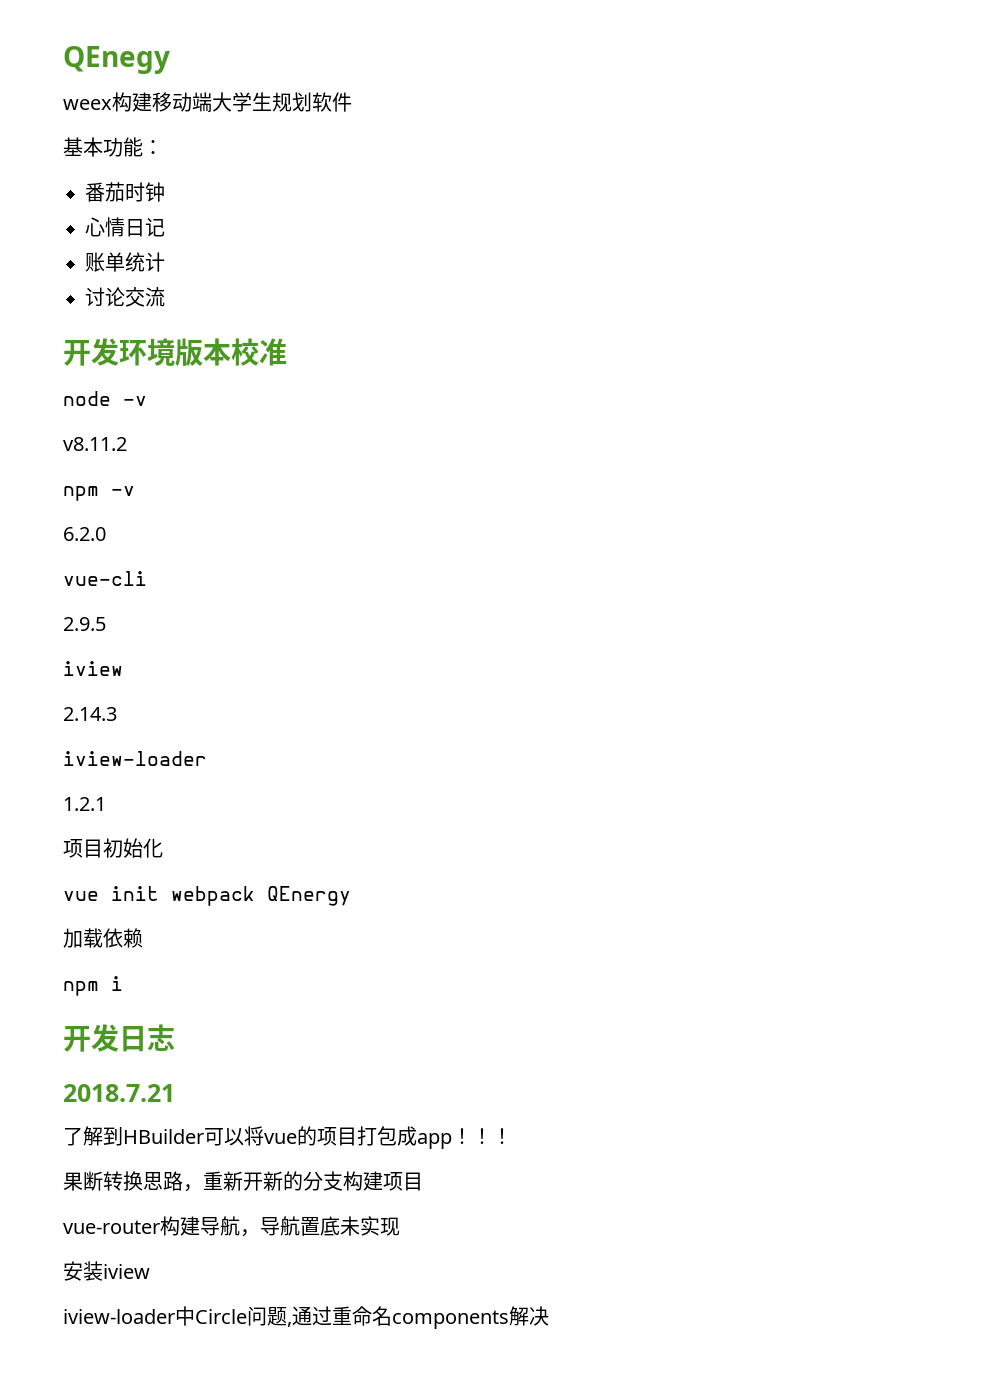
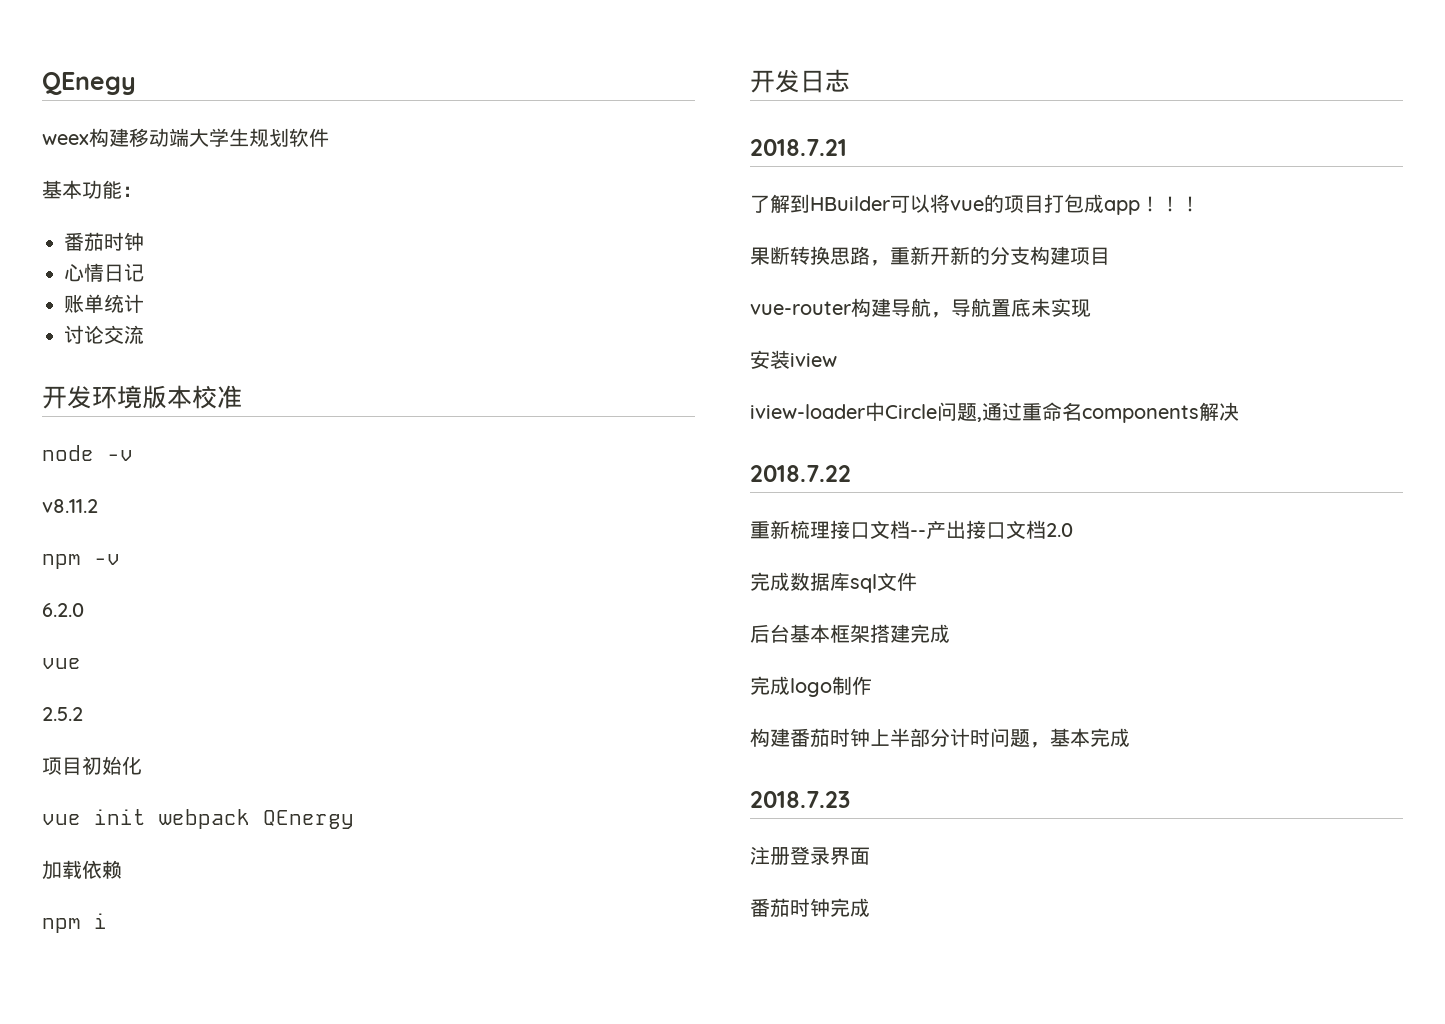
  6.2.0
- vue-cli
- 2.9.5
- iview
- 2.14.3
- iview-loader
- 1.2.1
+ vue
+ 2.5.2
+ 2018.7.22
+ 重新梳理接口文档--产出接口文档2.0
+ 完成数据库sql文件
+ 后台基本框架搭建完成
+ 完成logo制作
+ 构建番茄时钟上半部分计时问题，基本完成
+ 2018.7.23
+ 注册登录界面
+ 番茄时钟完成

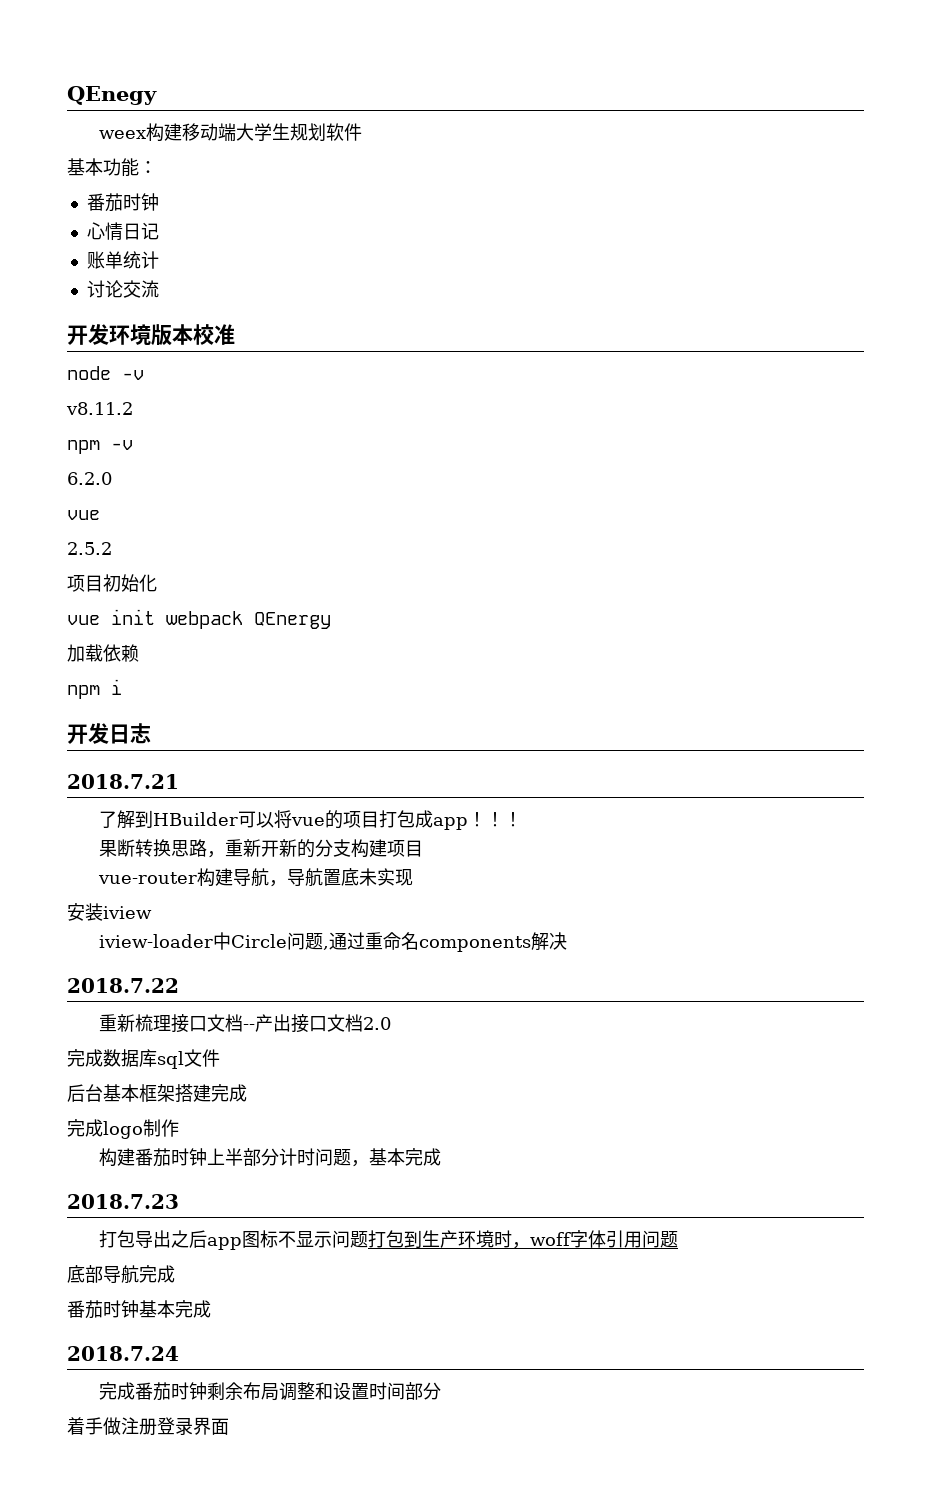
- 注册登录界面
+ 打包导出之后app图标不显示问题打包到生产环境时，woff字体引用问题
+ 底部导航完成
+ 番茄时钟基本完成
+ 2018.7.24
+ 完成番茄时钟剩余布局调整和设置时间部分
+ 着手做注册登录界面
- 番茄时钟完成

